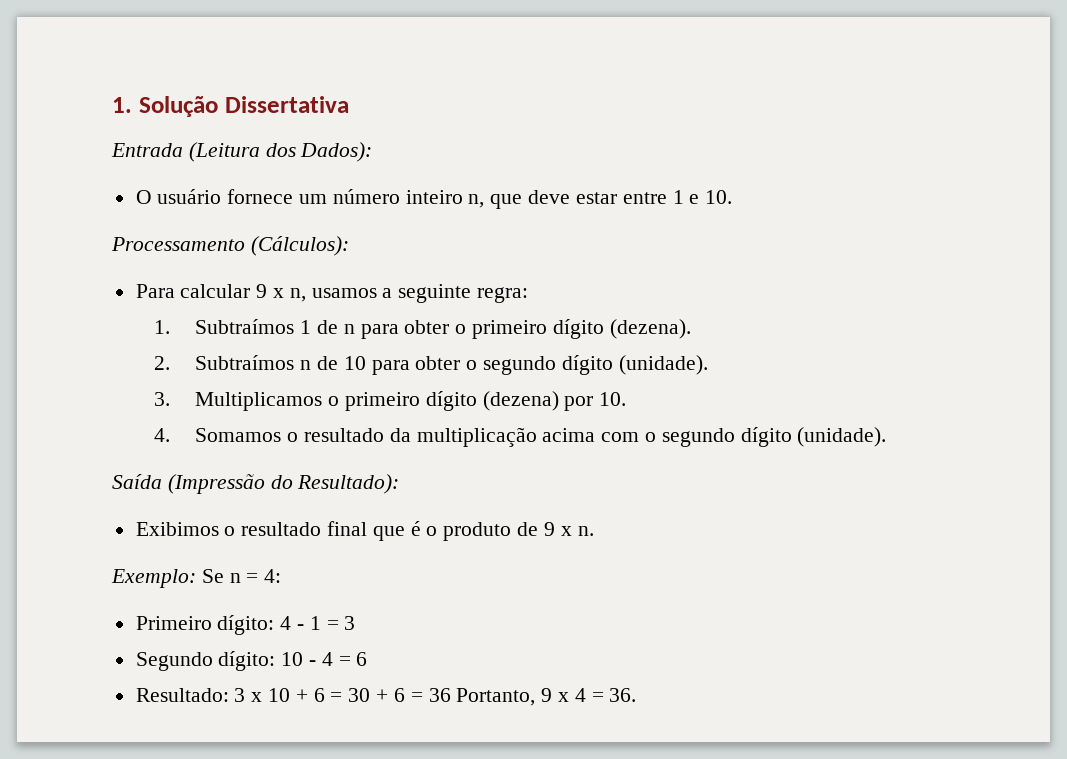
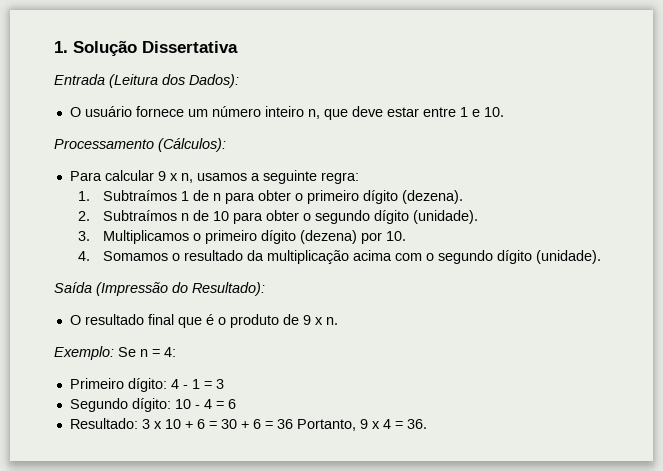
- Exibimos o resultado final que é o produto de 9 x n.
+ O resultado final que é o produto de 9 x n.

